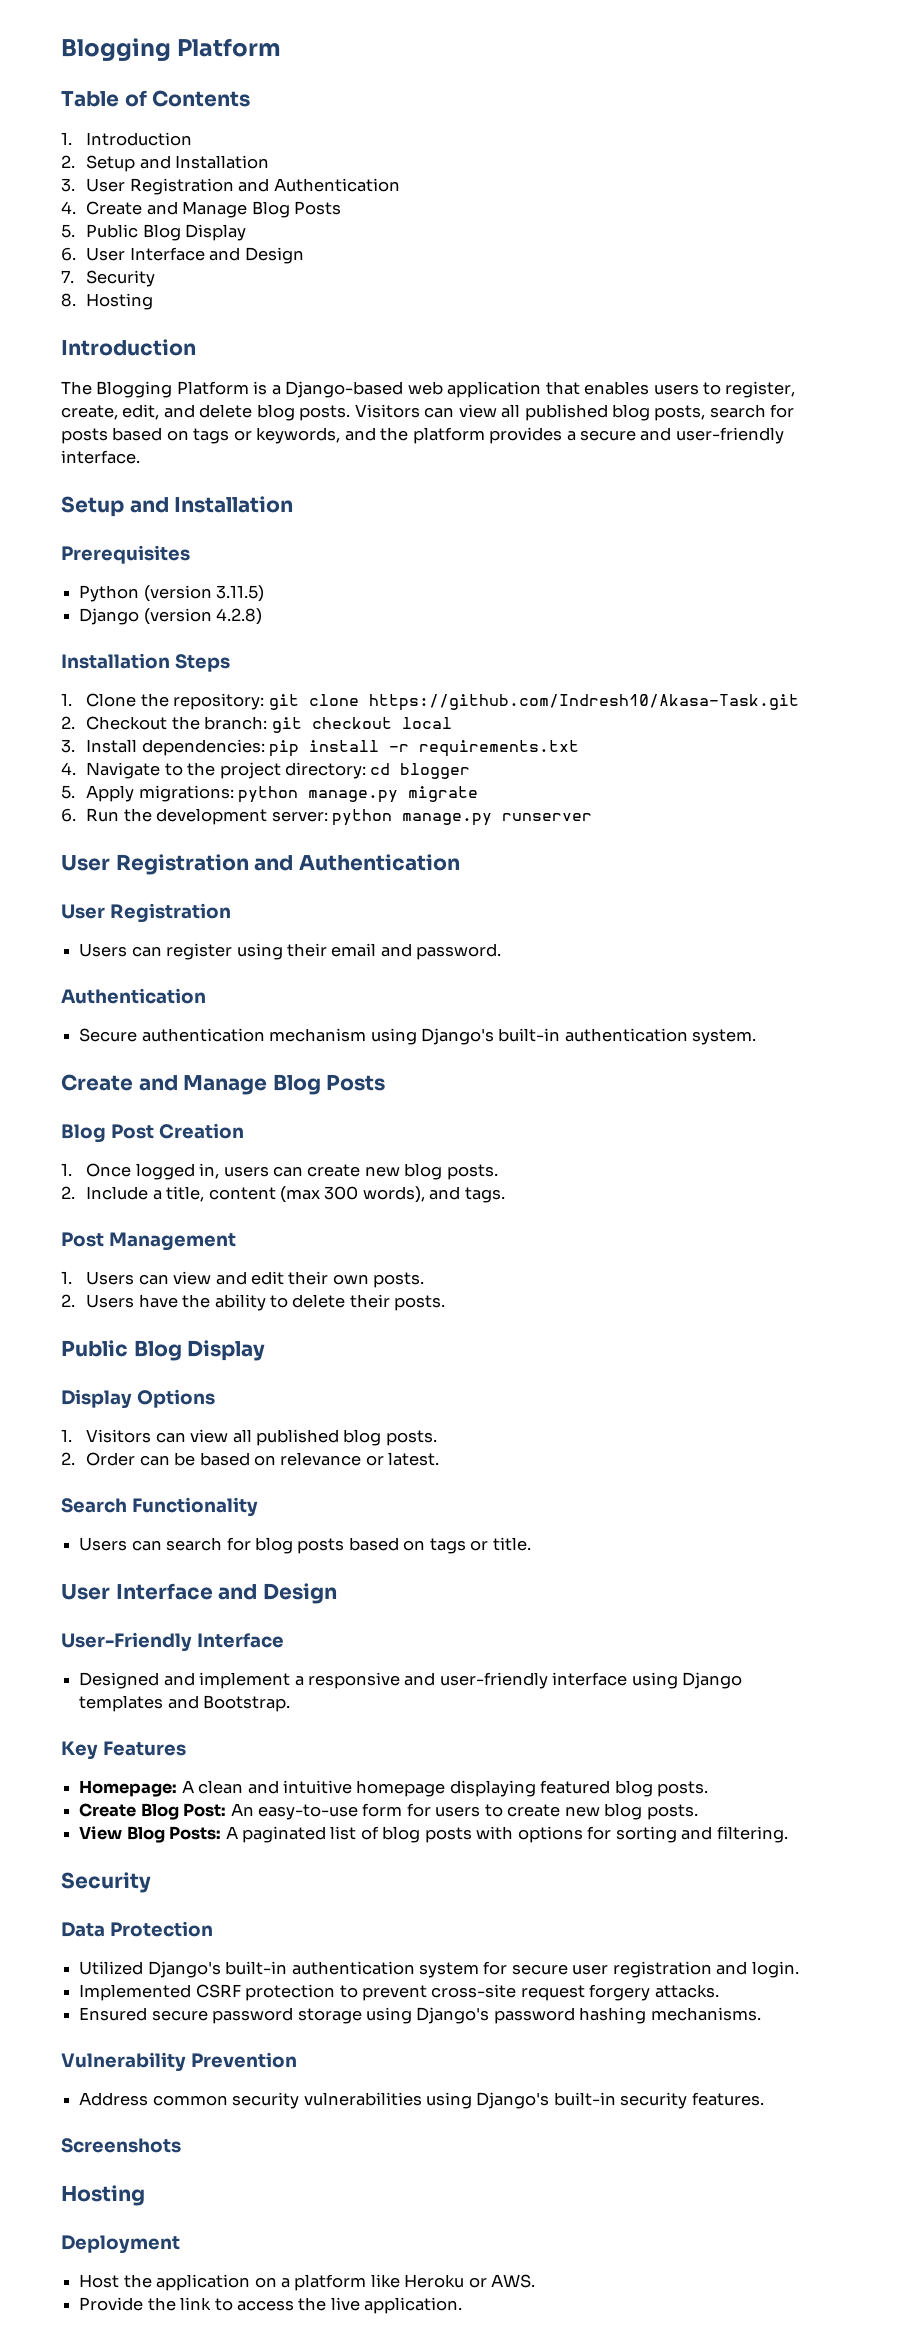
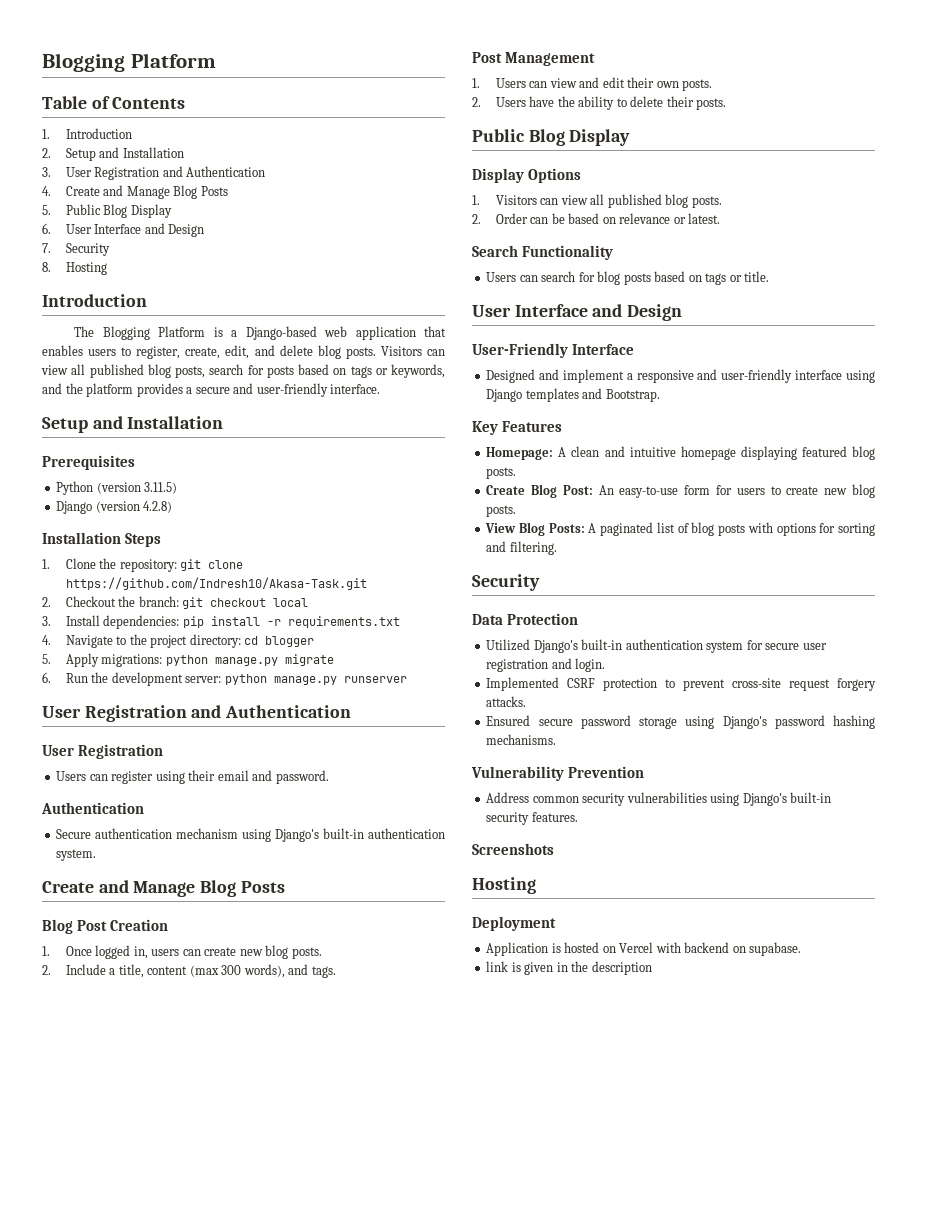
- Host the application on a platform like Heroku or AWS.
- Provide the link to access the live application.
+ Application is hosted on Vercel with backend on supabase.
+ link is given in the description

